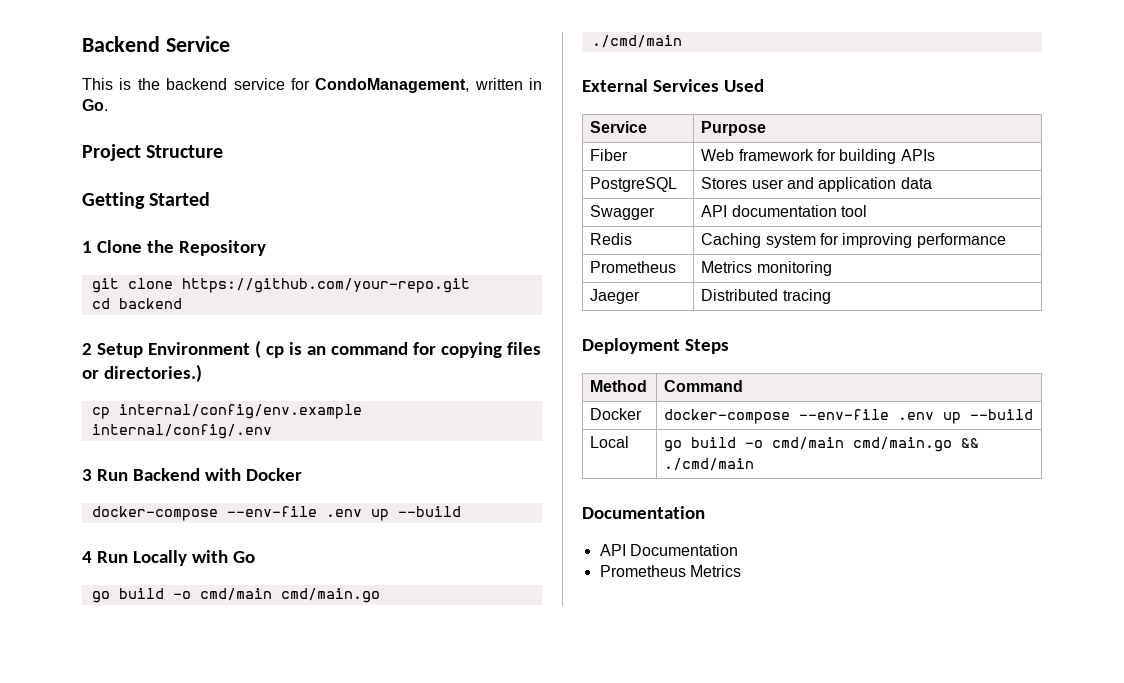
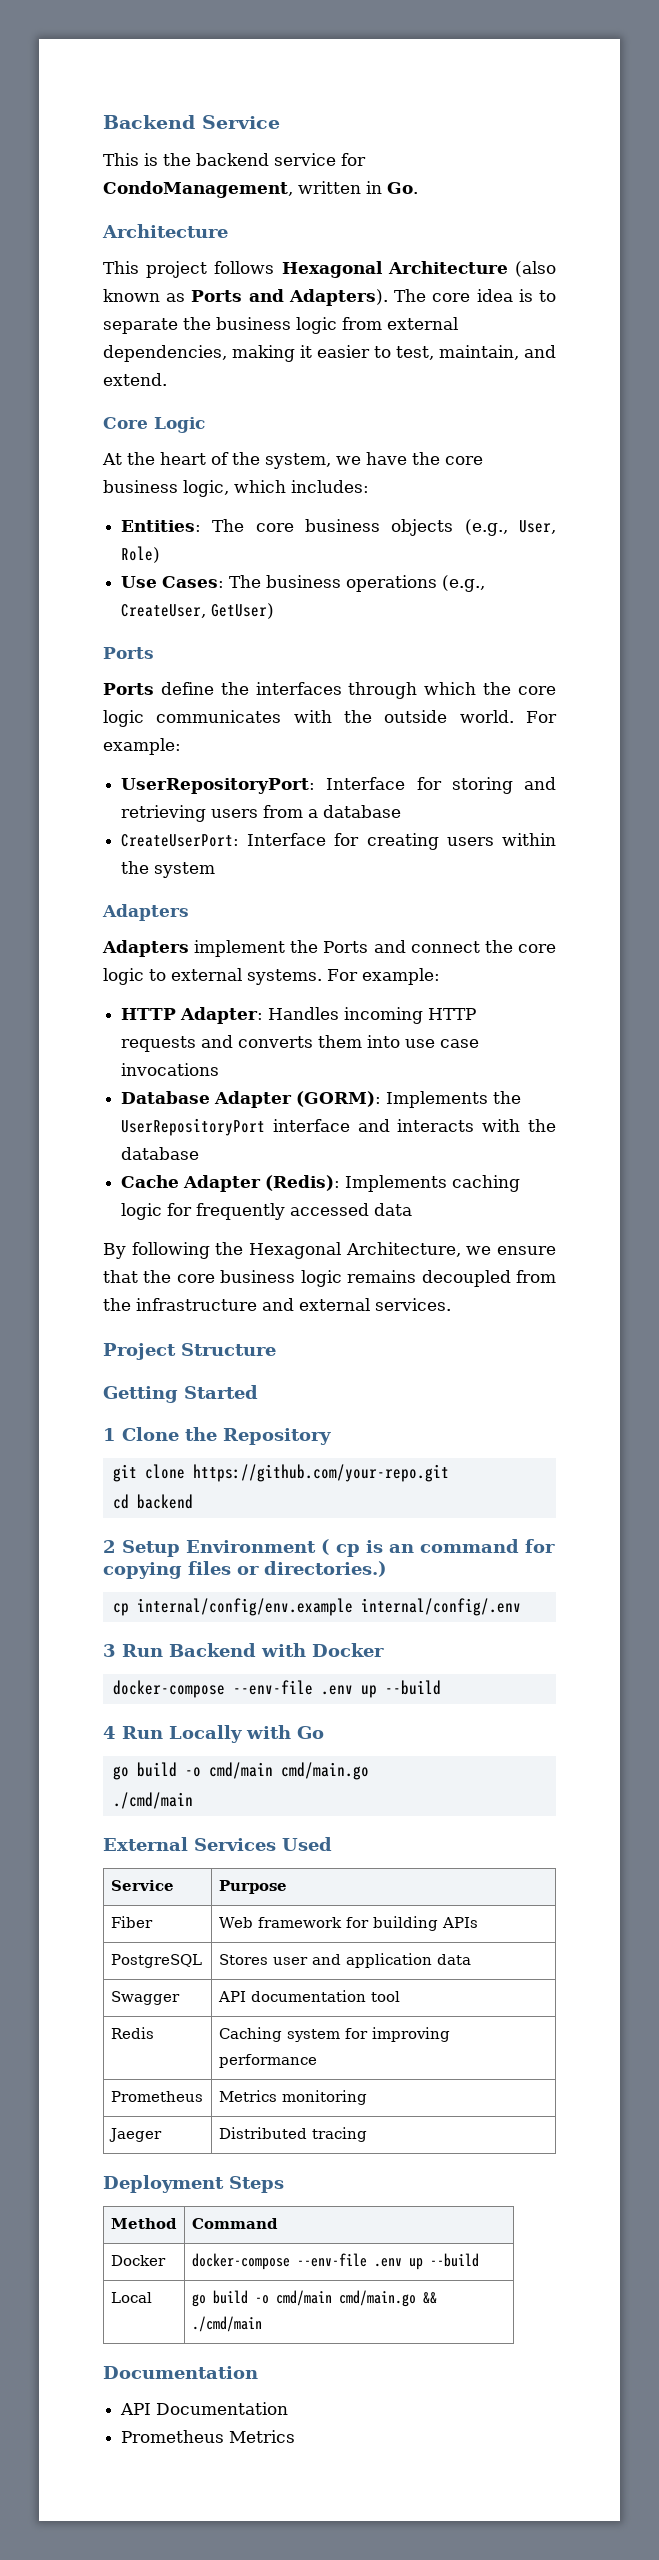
  This is the backend service for CondoManagement, written in Go.
+ Architecture
+ This project follows Hexagonal Architecture (also known as Ports and Adapters). The core idea is to separate the business logic from external dependencies, making it easier to test, maintain, and extend.
+ Core Logic
+ At the heart of the system, we have the core business logic, which includes:
+ Entities: The core business objects (e.g., User, Role)
+ Use Cases: The business operations (e.g., CreateUser, GetUser)
+ Ports
+ Ports define the interfaces through which the core logic communicates with the outside world. For example:
+ UserRepositoryPort: Interface for storing and retrieving users from a database
+ CreateUserPort: Interface for creating users within the system
+ Adapters
+ Adapters implement the Ports and connect the core logic to external systems. For example:
+ HTTP Adapter: Handles incoming HTTP requests and converts them into use case invocations
+ Database Adapter (GORM): Implements the UserRepositoryPort interface and interacts with the database
+ Cache Adapter (Redis): Implements caching logic for frequently accessed data
+ By following the Hexagonal Architecture, we ensure that the core business logic remains decoupled from the infrastructure and external services.

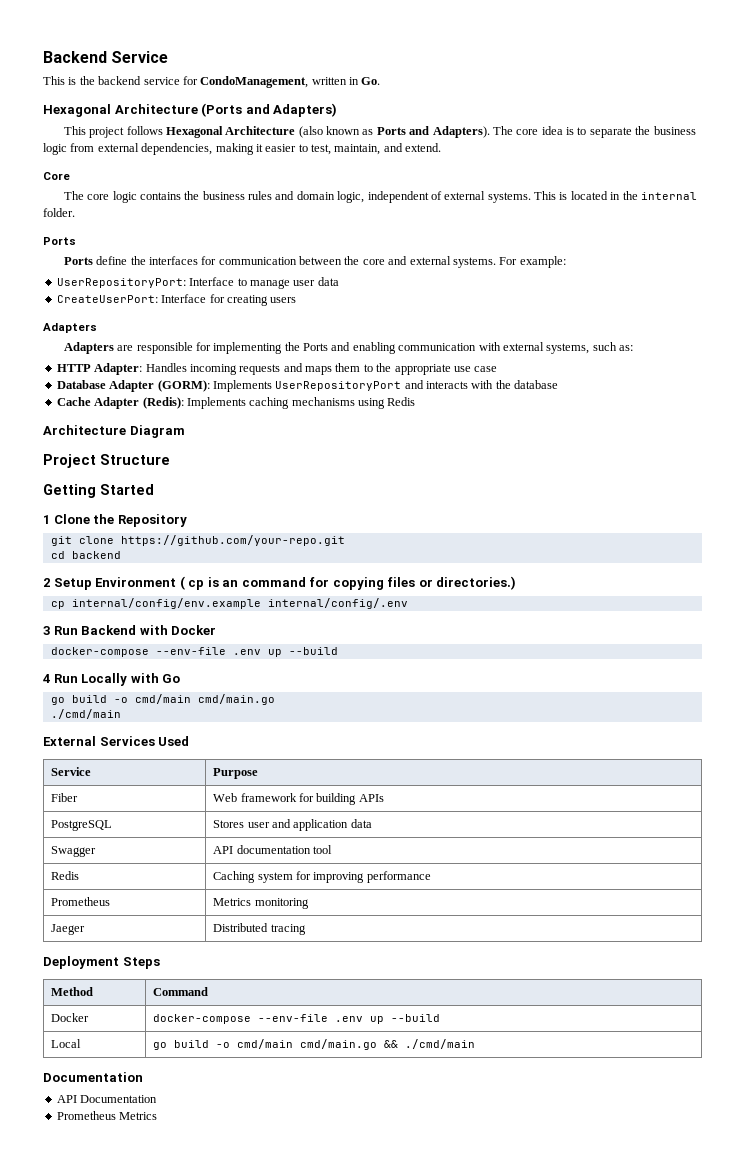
  This is the backend service for CondoManagement, written in Go.
- Architecture
+ Hexagonal Architecture (Ports and Adapters)
- Core Logic
- At the heart of the system, we have the core business logic, which includes:
- Entities: The core business objects (e.g., User, Role)
- Use Cases: The business operations (e.g., CreateUser, GetUser)
+ Core
+ The core logic contains the business rules and domain logic, independent of external systems. This is located in the internal folder.
- Ports define the interfaces through which the core logic communicates with the outside world. For example:
- UserRepositoryPort: Interface for storing and retrieving users from a database
+ Ports define the interfaces for communication between the core and external systems. For example:
+ UserRepositoryPort: Interface to manage user data
- CreateUserPort: Interface for creating users within the system
+ CreateUserPort: Interface for creating users
- Adapters implement the Ports and connect the core logic to external systems. For example:
+ Adapters are responsible for implementing the Ports and enabling communication with external systems, such as:
- HTTP Adapter: Handles incoming HTTP requests and converts them into use case invocations
+ HTTP Adapter: Handles incoming requests and maps them to the appropriate use case
- Database Adapter (GORM): Implements the UserRepositoryPort interface and interacts with the database
+ Database Adapter (GORM): Implements UserRepositoryPort and interacts with the database
- Cache Adapter (Redis): Implements caching logic for frequently accessed data
- By following the Hexagonal Architecture, we ensure that the core business logic remains decoupled from the infrastructure and external services.
+ Cache Adapter (Redis): Implements caching mechanisms using Redis
+ Architecture Diagram

